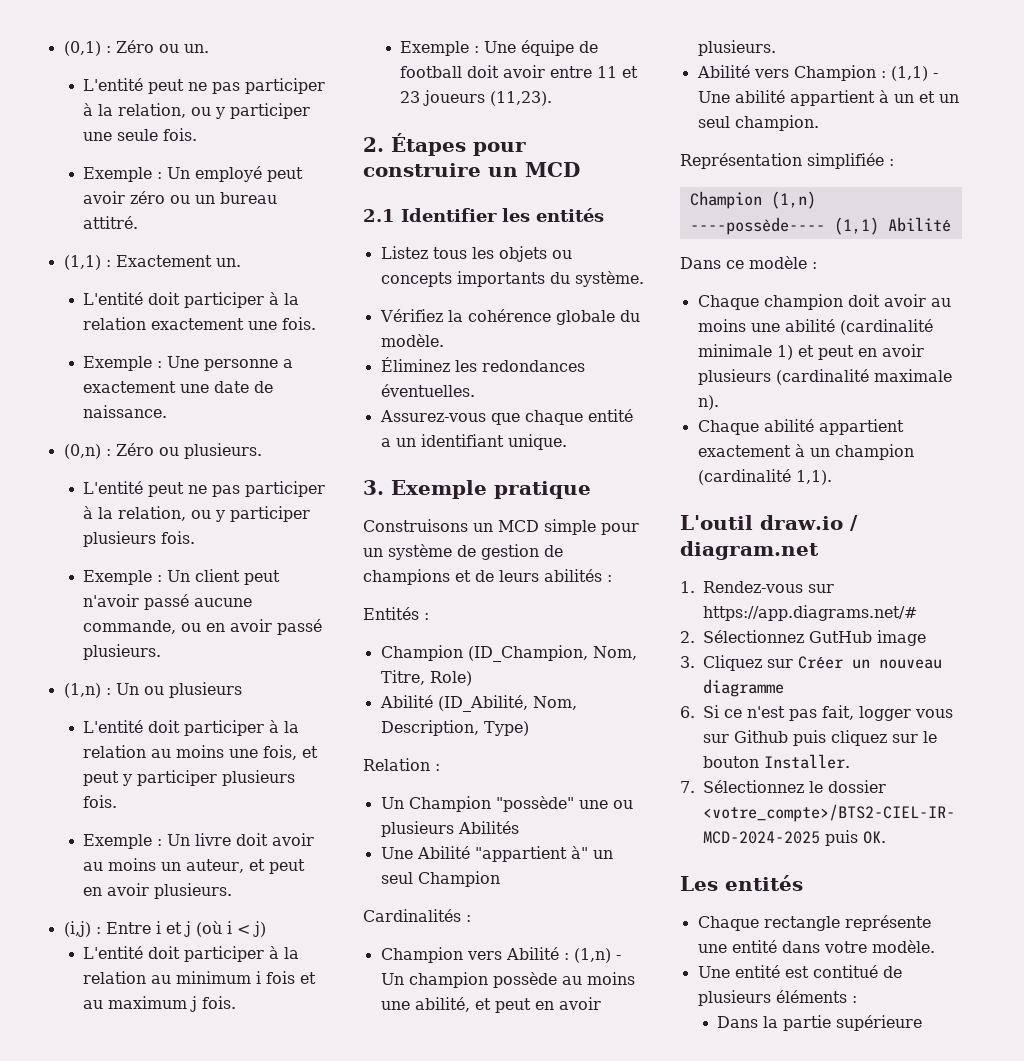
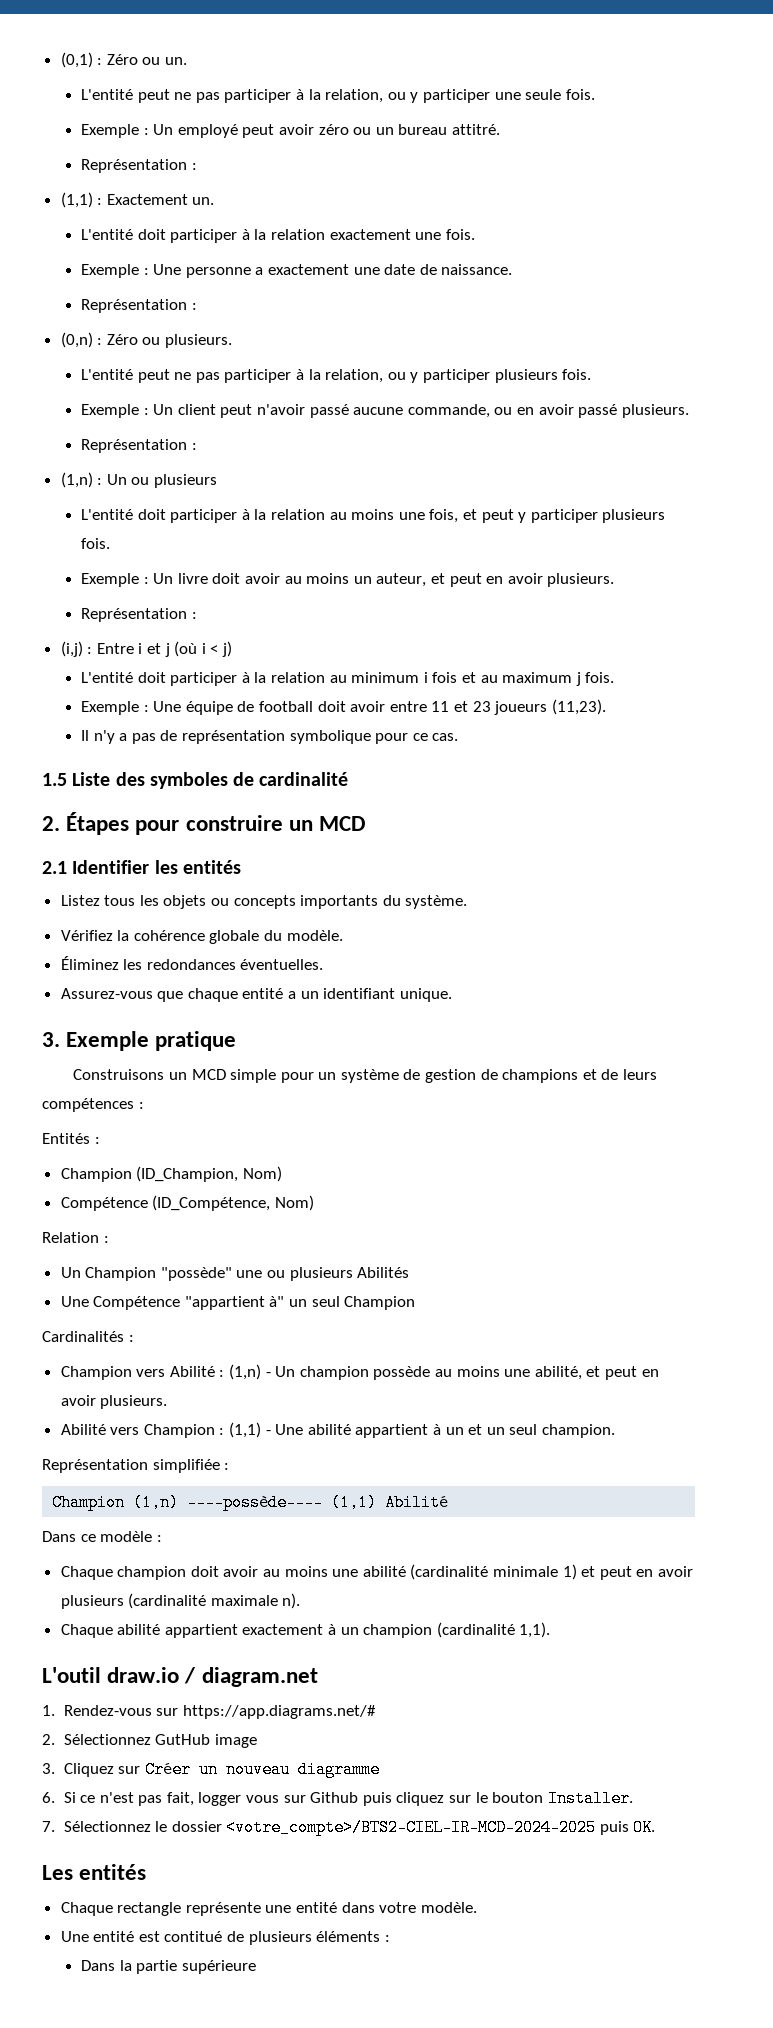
  Exemple : Un employé peut avoir zéro ou un bureau attitré.
+ Représentation :
  Exemple : Une personne a exactement une date de naissance.
+ Représentation :
  Exemple : Un client peut n'avoir passé aucune commande, ou en avoir passé plusieurs.
+ Représentation :
  Exemple : Un livre doit avoir au moins un auteur, et peut en avoir plusieurs.
+ Représentation :
+ Il n'y a pas de représentation symbolique pour ce cas.
+ 1.5 Liste des symboles de cardinalité
- Construisons un MCD simple pour un système de gestion de champions et de leurs abilités :
+ Construisons un MCD simple pour un système de gestion de champions et de leurs compétences :
- Champion (ID_Champion, Nom, Titre, Role)
- Abilité (ID_Abilité, Nom, Description, Type)
+ Champion (ID_Champion, Nom)
+ Compétence (ID_Compétence, Nom)
- Une Abilité "appartient à" un seul Champion
+ Une Compétence "appartient à" un seul Champion

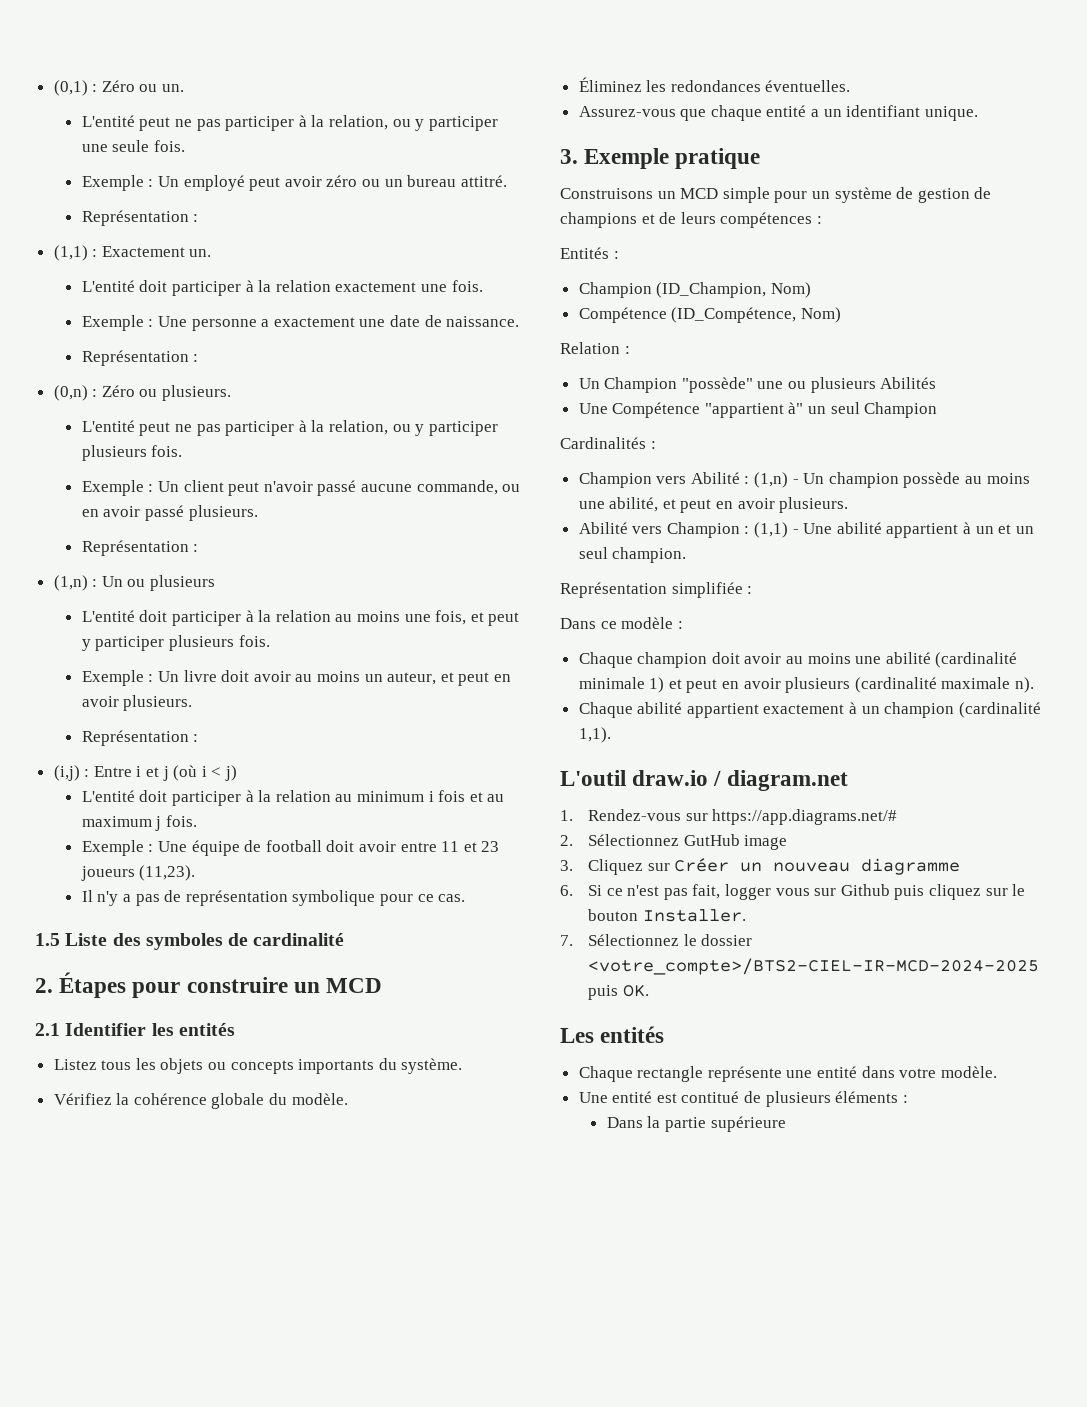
- Champion (1,n) ----possède---- (1,1) Abilité

